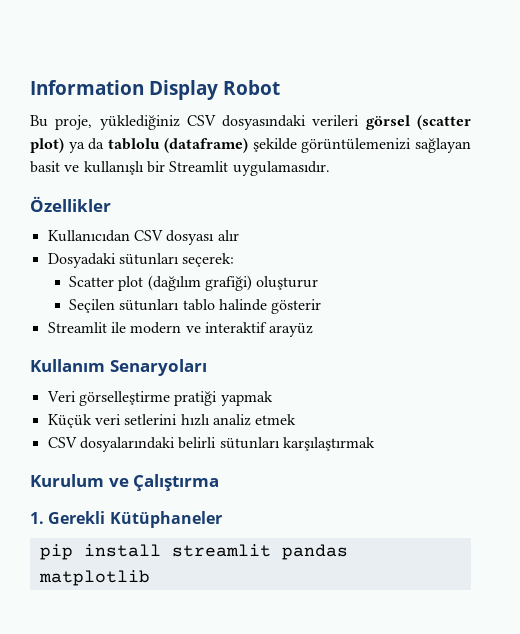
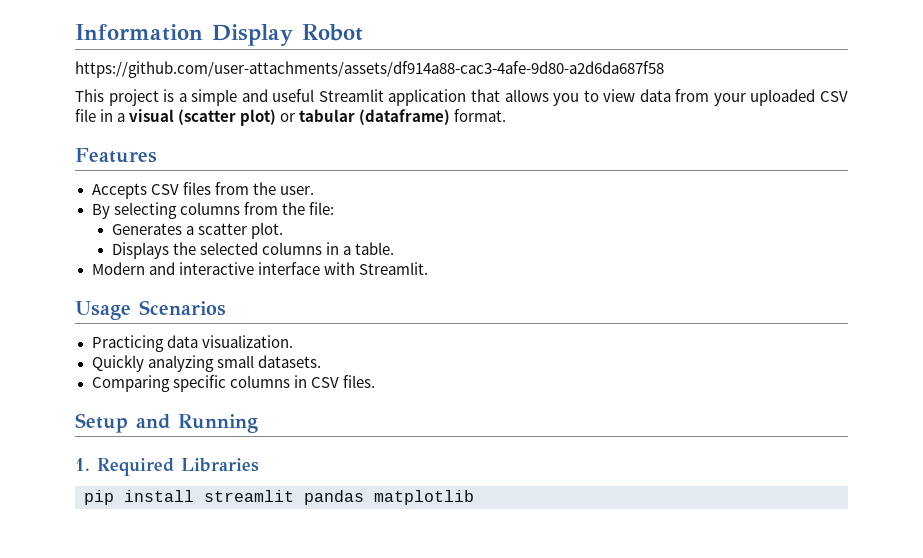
- Bu proje, yüklediğiniz CSV dosyasındaki verileri görsel (scatter plot) ya da tablolu (dataframe) şekilde görüntülemenizi sağlayan basit ve kullanışlı bir Streamlit uygulamasıdır.
- Özellikler
- Kullanıcıdan CSV dosyası alır
- Dosyadaki sütunları seçerek:
- Scatter plot (dağılım grafiği) oluşturur
- Seçilen sütunları tablo halinde gösterir
- Streamlit ile modern ve interaktif arayüz
- Kullanım Senaryoları
- Veri görselleştirme pratiği yapmak
- Küçük veri setlerini hızlı analiz etmek
- CSV dosyalarındaki belirli sütunları karşılaştırmak
- Kurulum ve Çalıştırma
+ https://github.com/user-attachments/assets/df914a88-cac3-4afe-9d80-a2d6da687f58
+ This project is a simple and useful Streamlit application that allows you to view data from your uploaded CSV file in a visual (scatter plot) or tabular (dataframe) format.
+ Features
+ Accepts CSV files from the user.
+ By selecting columns from the file:
+ Generates a scatter plot.
+ Displays the selected columns in a table.
+ Modern and interactive interface with Streamlit.
+ Usage Scenarios
+ Practicing data visualization.
+ Quickly analyzing small datasets.
+ Comparing specific columns in CSV files.
+ Setup and Running
- 1. Gerekli Kütüphaneler
+ 1. Required Libraries

